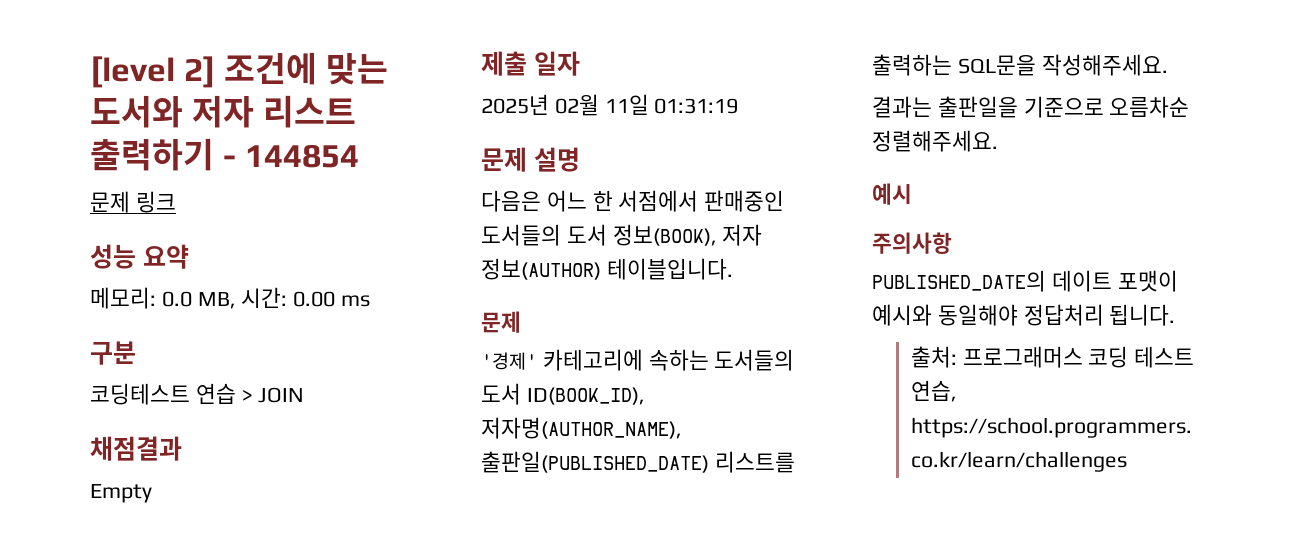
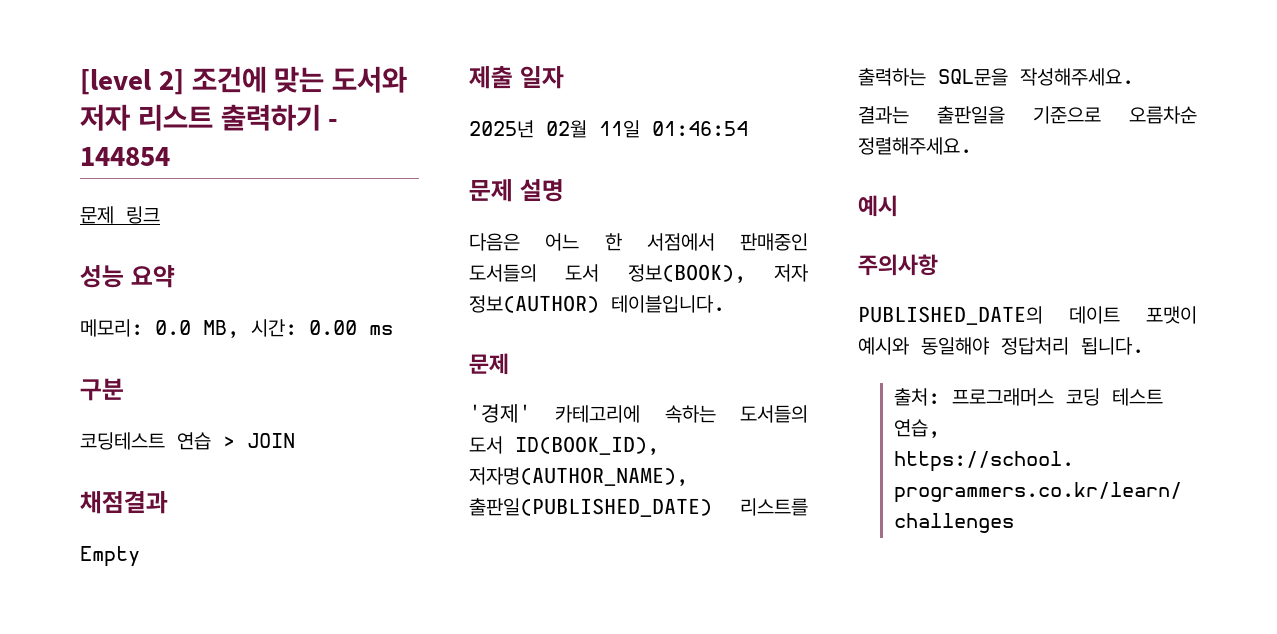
- 2025년 02월 11일 01:31:19
+ 2025년 02월 11일 01:46:54

